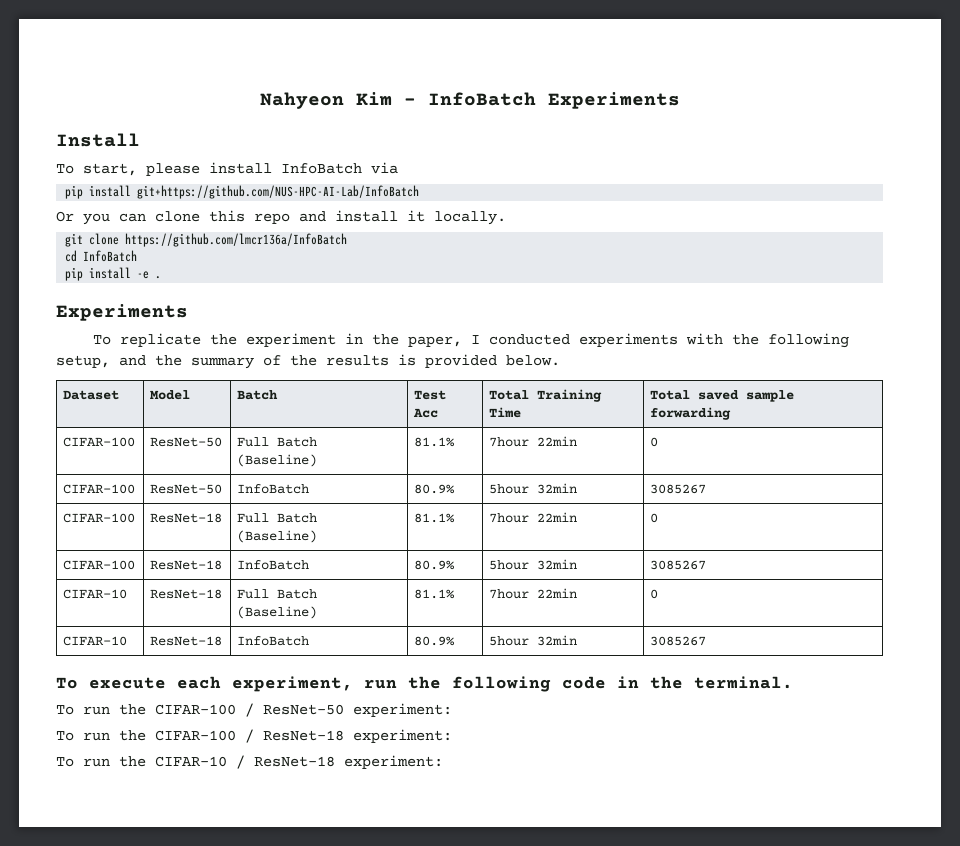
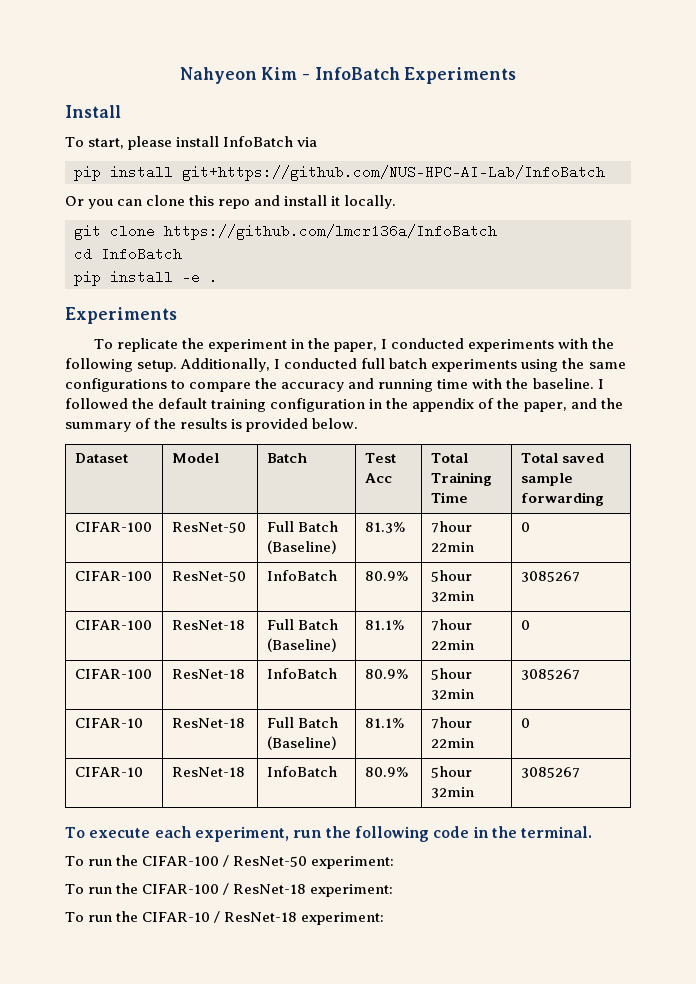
- To replicate the experiment in the paper, I conducted experiments with the following setup, and the summary of the results is provided below.
+ To replicate the experiment in the paper, I conducted experiments with the following setup. Additionally, I conducted full batch experiments using the same configurations to compare the accuracy and running time with the baseline. I followed the default training configuration in the appendix of the paper, and the summary of the results is provided below.
- CIFAR-100 | ResNet-50 | Full Batch (Baseline) | 81.1% | 7hour 22min | 0
+ CIFAR-100 | ResNet-50 | Full Batch (Baseline) | 81.3% | 7hour 22min | 0

